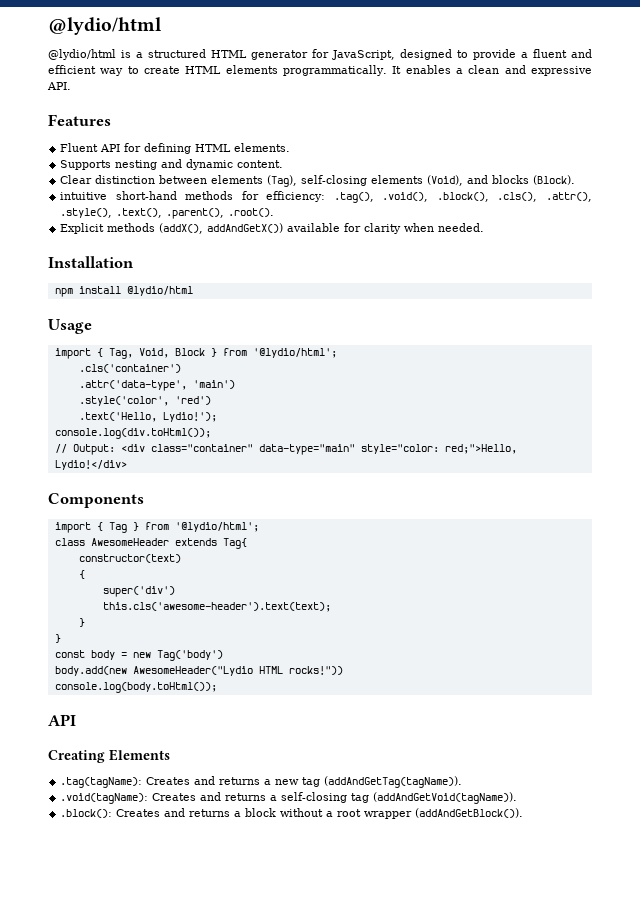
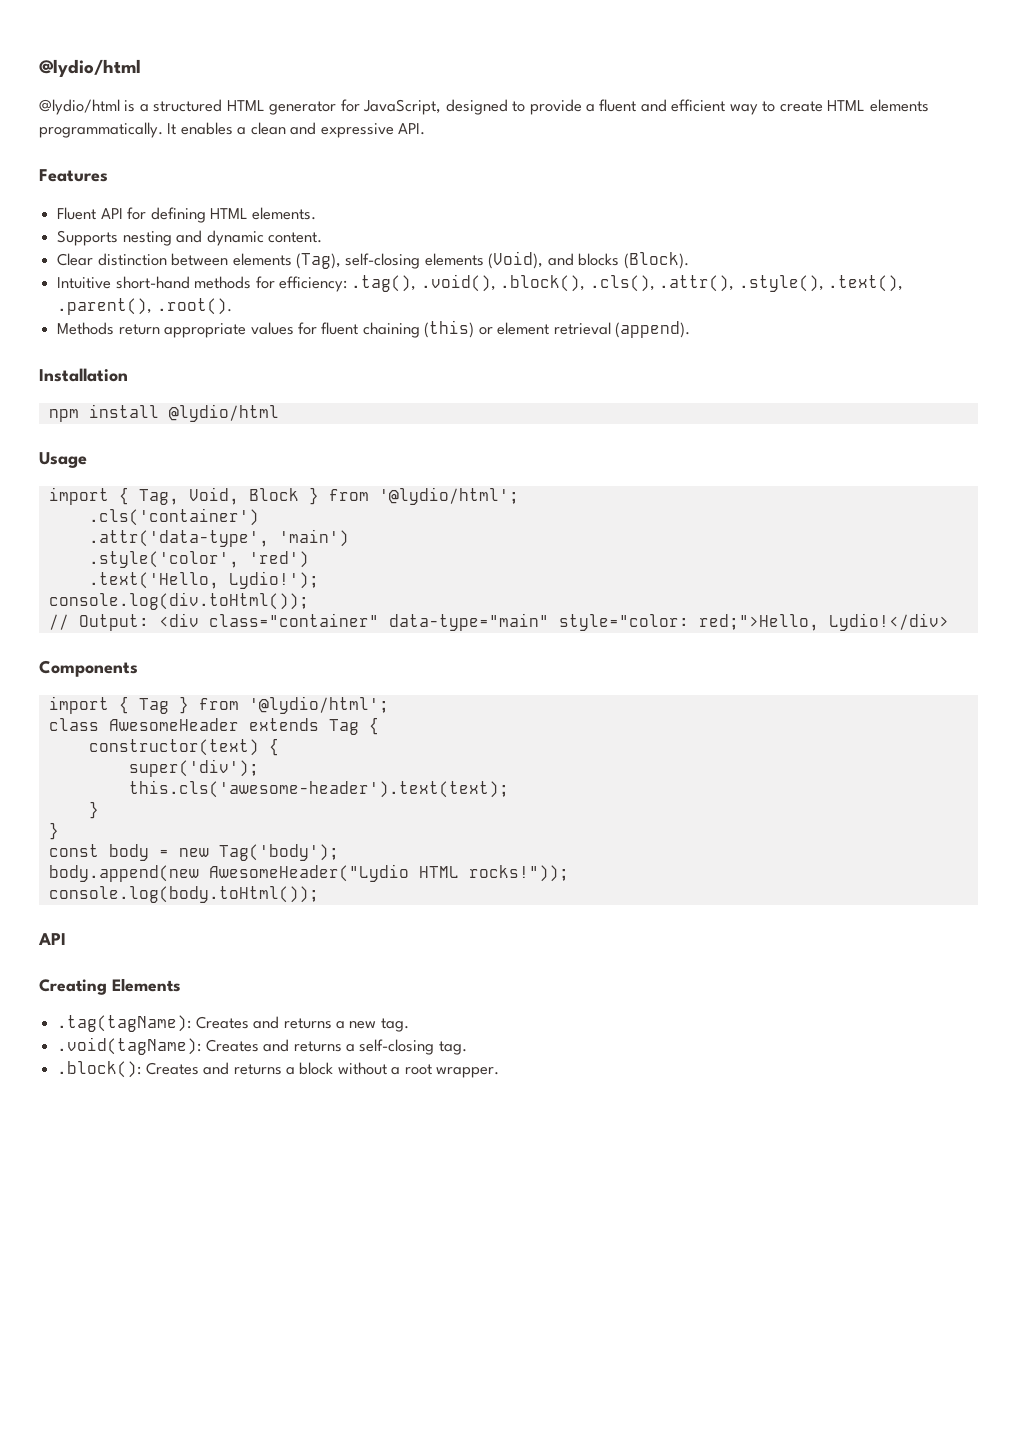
- intuitive short-hand methods for efficiency: .tag(), .void(), .block(), .cls(), .attr(), .style(), .text(), .parent(), .root().
+ Intuitive short-hand methods for efficiency: .tag(), .void(), .block(), .cls(), .attr(), .style(), .text(), .parent(), .root().
- Explicit methods (addX(), addAndGetX()) available for clarity when needed.
+ Methods return appropriate values for fluent chaining (this) or element retrieval (append).
- class AwesomeHeader extends Tag{
+ class AwesomeHeader extends Tag {
- constructor(text)
- {
- super('div')
+ constructor(text) {
+ super('div');
- const body = new Tag('body')
- body.add(new AwesomeHeader("Lydio HTML rocks!"))
+ const body = new Tag('body');
+ body.append(new AwesomeHeader("Lydio HTML rocks!"));
- .tag(tagName): Creates and returns a new tag (addAndGetTag(tagName)).
+ .tag(tagName): Creates and returns a new tag.
- .void(tagName): Creates and returns a self-closing tag (addAndGetVoid(tagName)).
+ .void(tagName): Creates and returns a self-closing tag.
- .block(): Creates and returns a block without a root wrapper (addAndGetBlock()).
+ .block(): Creates and returns a block without a root wrapper.

